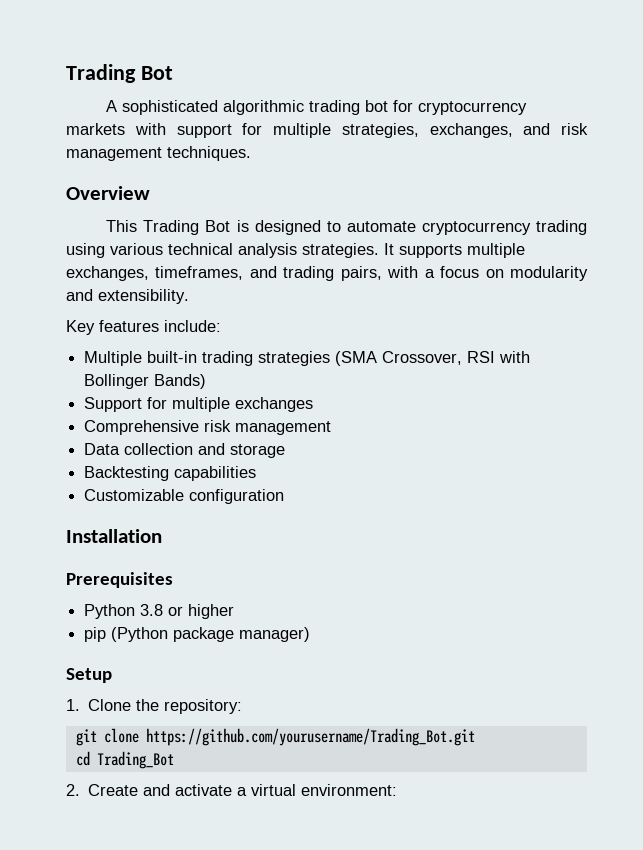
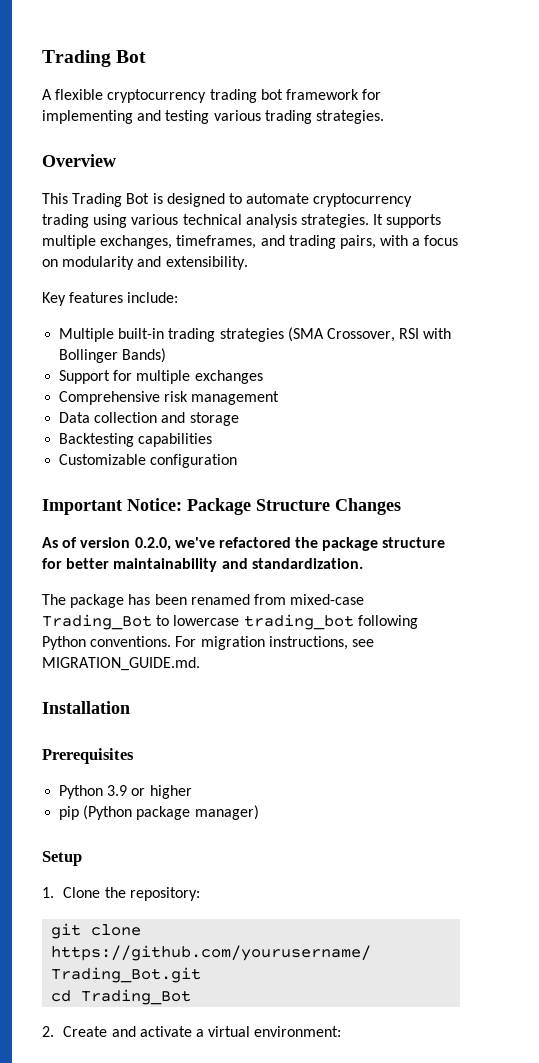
- A sophisticated algorithmic trading bot for cryptocurrency markets with support for multiple strategies, exchanges, and risk management techniques.
+ A flexible cryptocurrency trading bot framework for implementing and testing various trading strategies.
+ Important Notice: Package Structure Changes
+ As of version 0.2.0, we've refactored the package structure for better maintainability and standardization.
+ The package has been renamed from mixed-case Trading_Bot to lowercase trading_bot following Python conventions. For migration instructions, see MIGRATION_GUIDE.md.
- Python 3.8 or higher
+ Python 3.9 or higher

